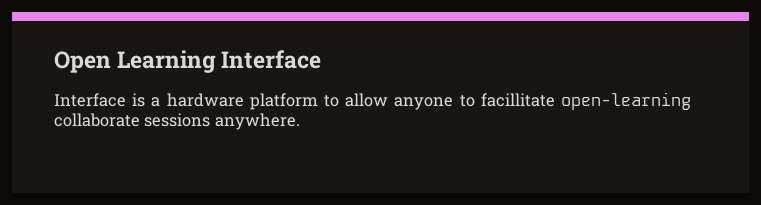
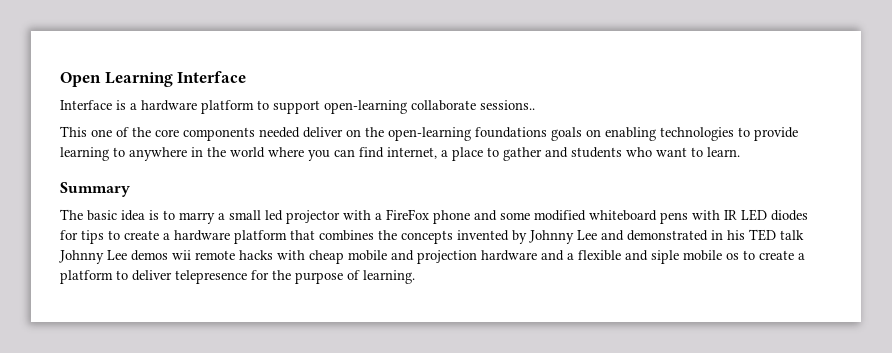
- Interface is a hardware platform to allow anyone to facillitate open-learning collaborate sessions anywhere.
+ Interface is a hardware platform to support open-learning collaborate sessions..
+ This one of the core components needed deliver on the open-learning foundations goals on enabling technologies to provide learning to anywhere in the world where you can find internet, a place to gather and students who want to learn.
+ Summary
+ The basic idea is to marry a small led projector with a FireFox phone and some modified whiteboard pens with IR LED diodes for tips to create a hardware platform that combines the concepts invented by Johnny Lee and demonstrated in his TED talk Johnny Lee demos wii remote hacks with cheap mobile and projection hardware and a flexible and siple mobile os to create a platform to deliver telepresence for the purpose of learning.

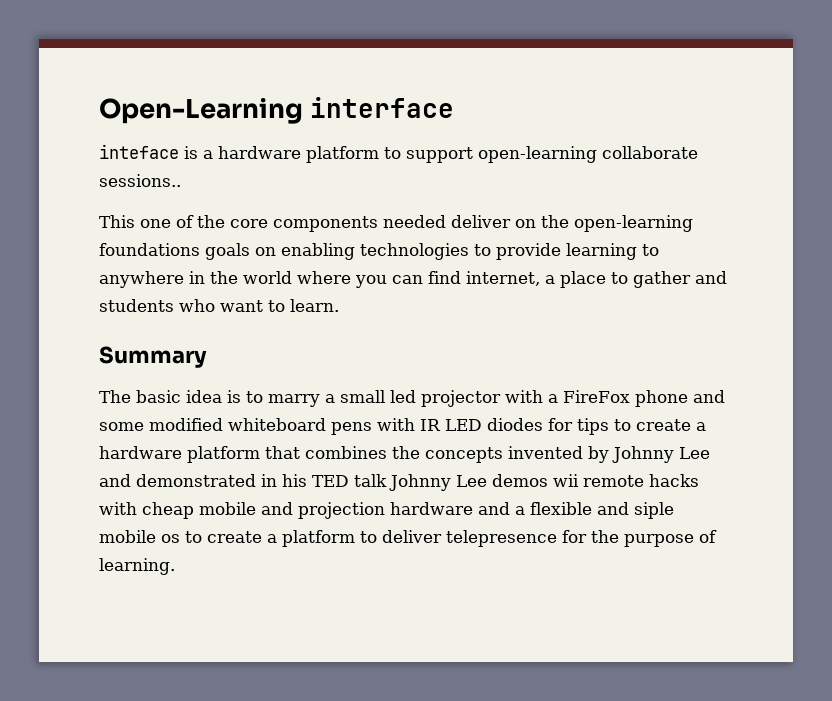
- Open Learning Interface
- Interface is a hardware platform to support open-learning collaborate sessions..
+ Open-Learning interface
+ inteface is a hardware platform to support open-learning collaborate sessions..

